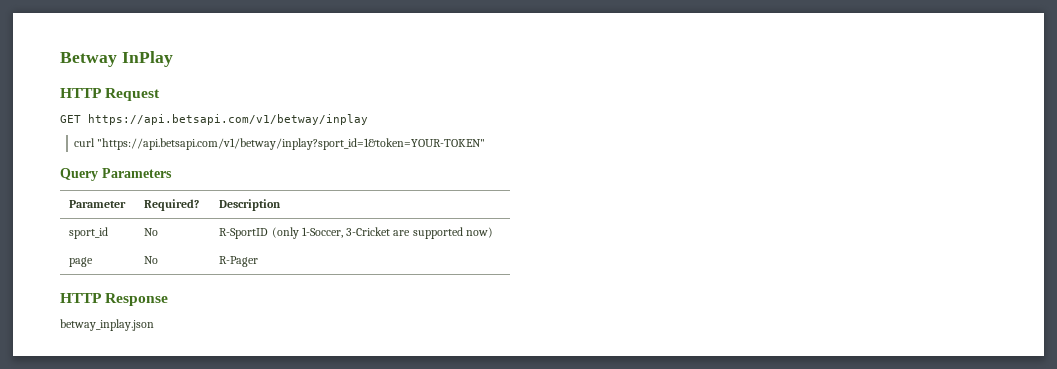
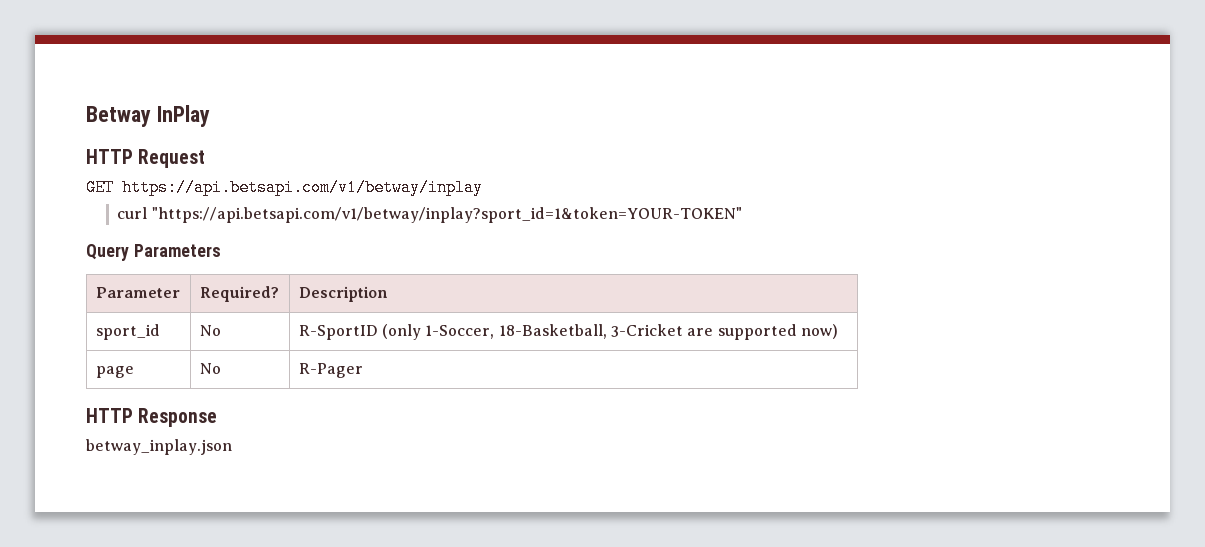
- sport_id | No | R-SportID (only 1-Soccer, 3-Cricket are supported now)
+ sport_id | No | R-SportID (only 1-Soccer, 18-Basketball, 3-Cricket are supported now)

